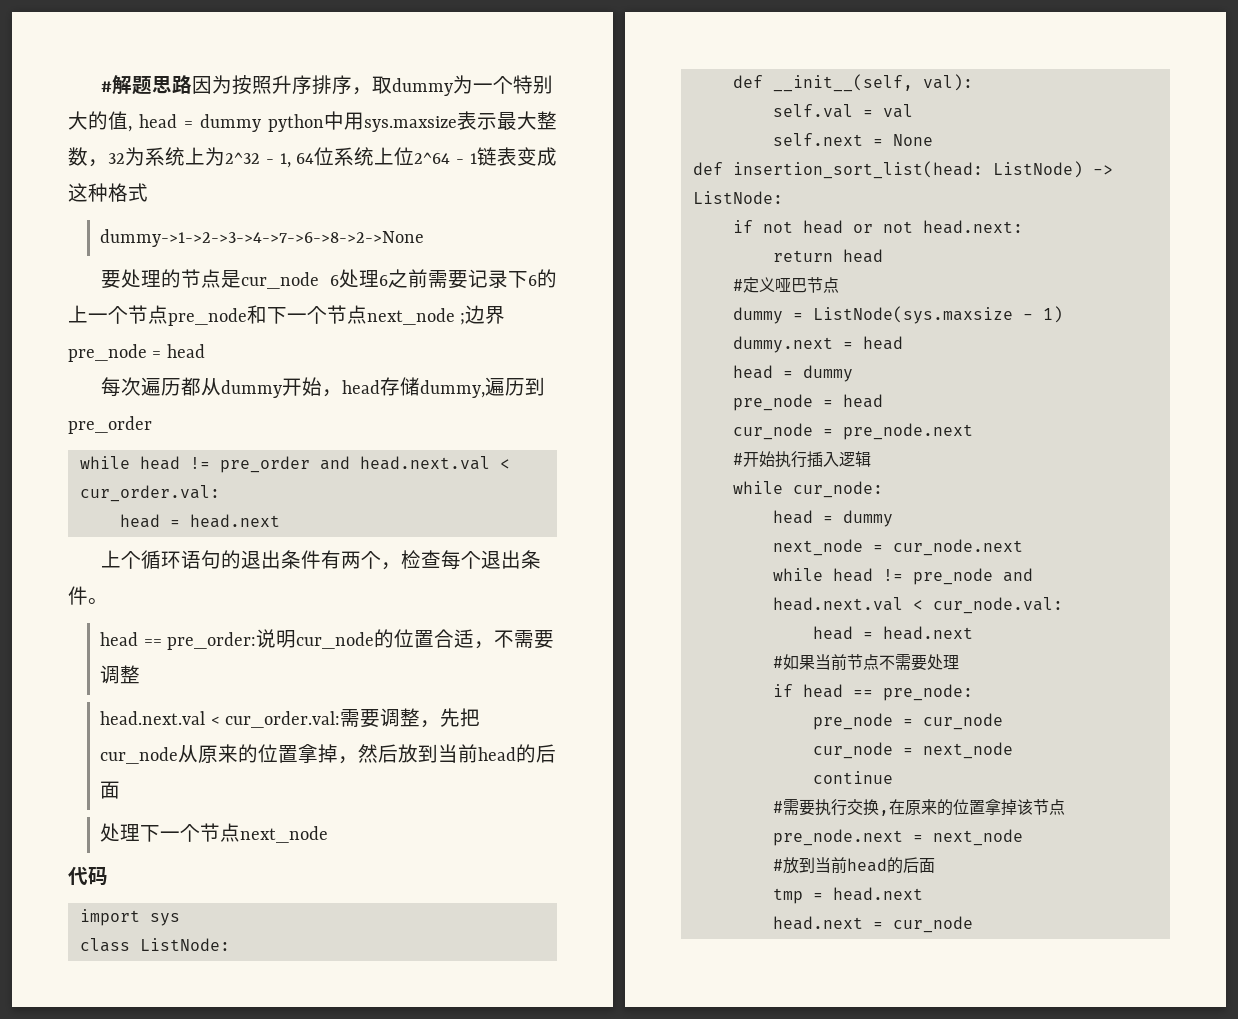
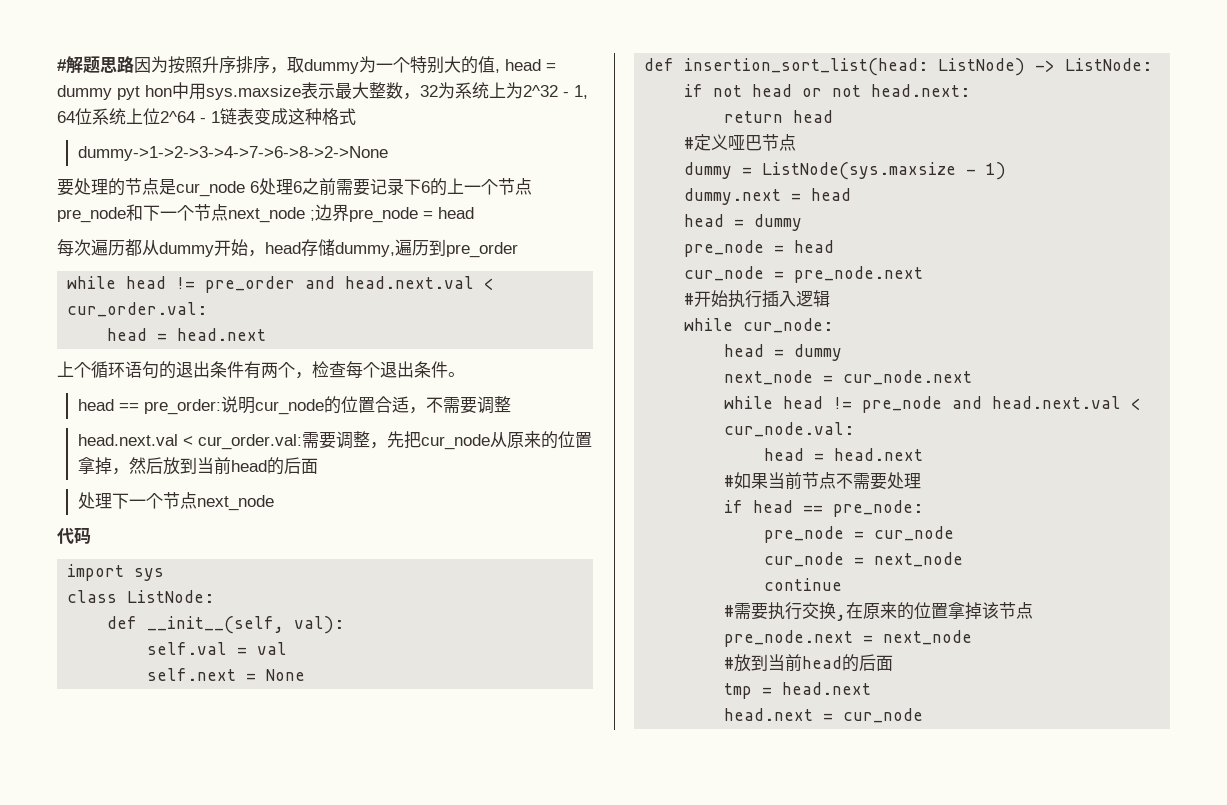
- #解题思路因为按照升序排序，取dummy为一个特别大的值, head = dummy python中用sys.maxsize表示最大整数，32为系统上为2^32 - 1, 64位系统上位2^64 - 1链表变成这种格式
+ #解题思路因为按照升序排序，取dummy为一个特别大的值, head = dummy pyt hon中用sys.maxsize表示最大整数，32为系统上为2^32 - 1, 64位系统上位2^64 - 1链表变成这种格式

